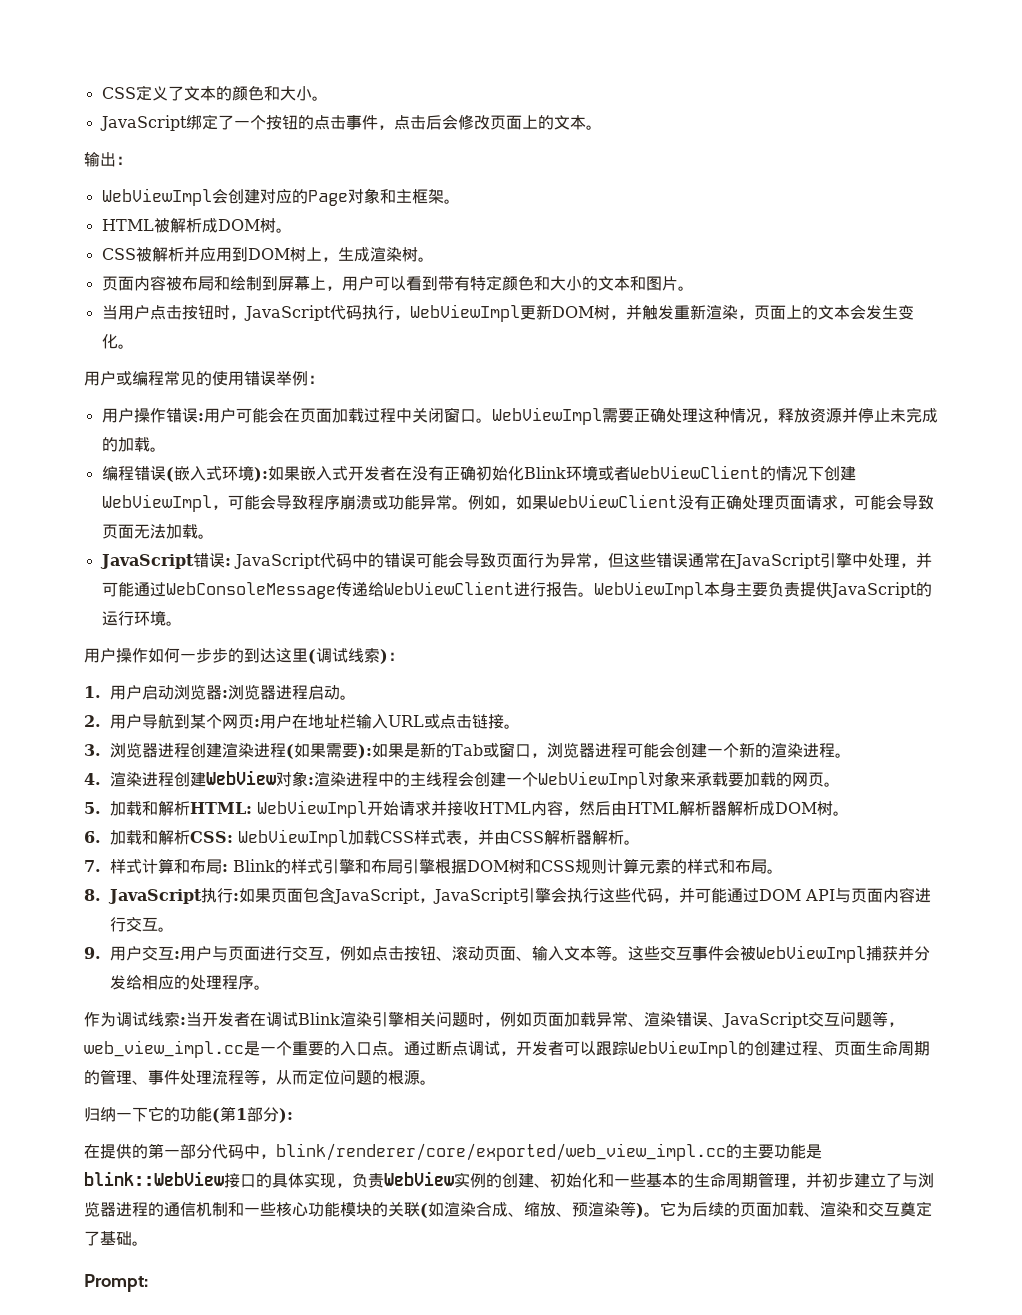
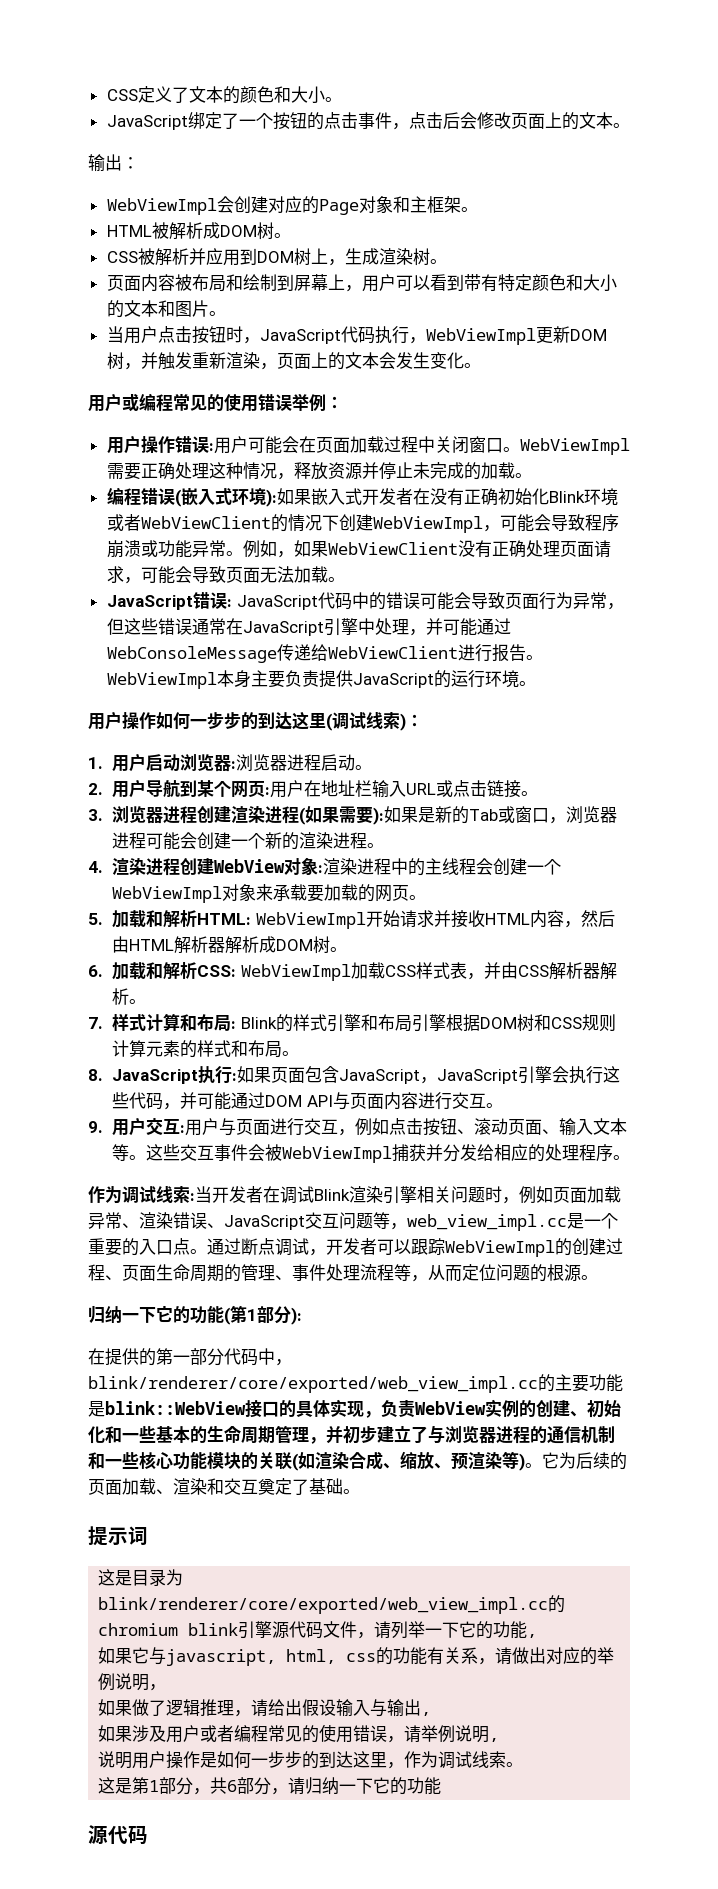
- Prompt:
+ 提示词
+ 这是目录为blink/renderer/core/exported/web_view_impl.cc的chromium blink引擎源代码文件，请列举一下它的功能,
+ 如果它与javascript, html, css的功能有关系，请做出对应的举例说明，
+ 如果做了逻辑推理，请给出假设输入与输出,
+ 如果涉及用户或者编程常见的使用错误，请举例说明,
+ 说明用户操作是如何一步步的到达这里，作为调试线索。
+ 这是第1部分，共6部分，请归纳一下它的功能
+ 源代码

